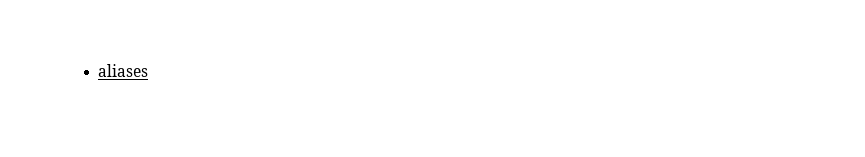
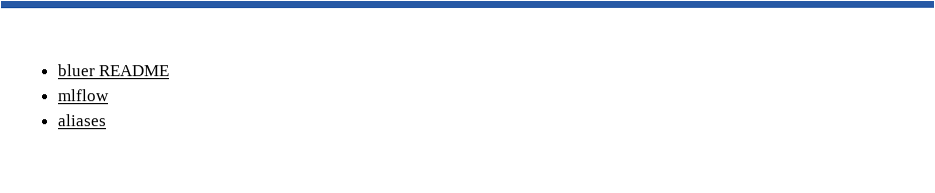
+ bluer README
+ mlflow

